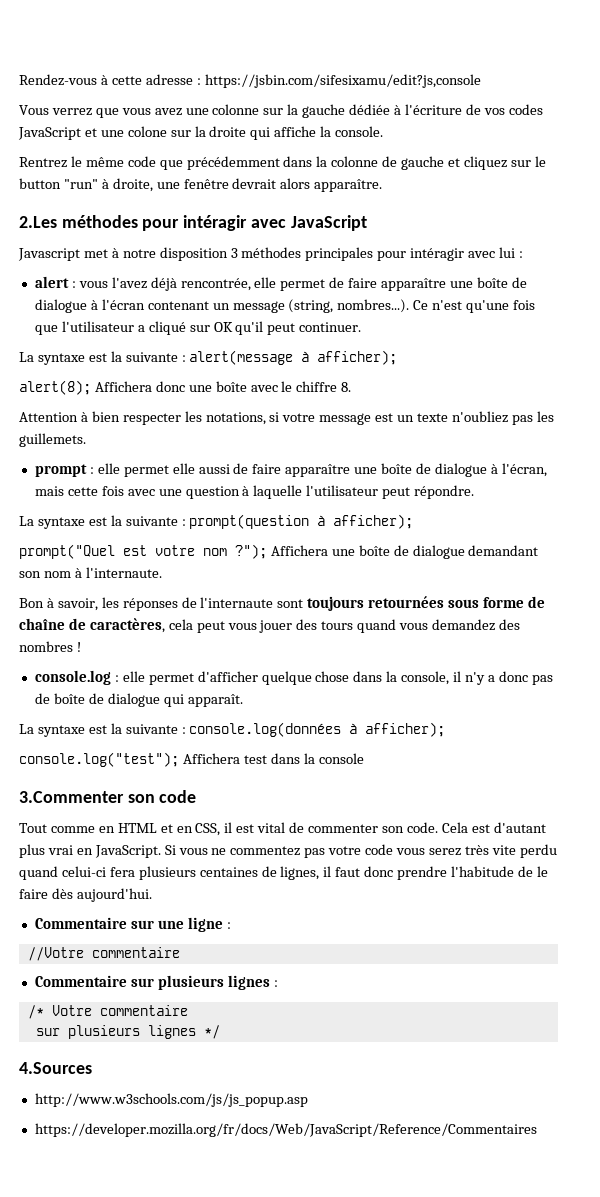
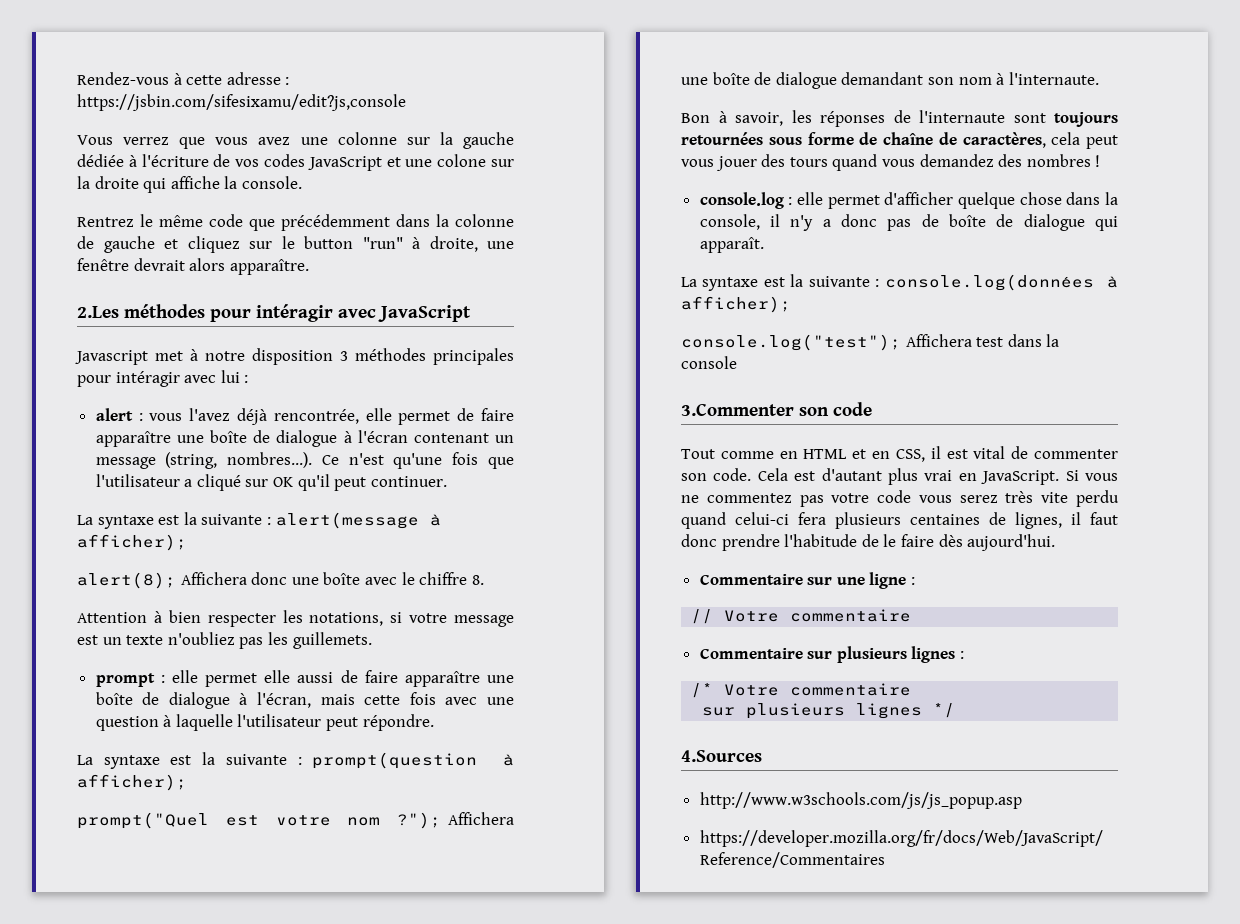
- //Votre commentaire
+ // Votre commentaire

